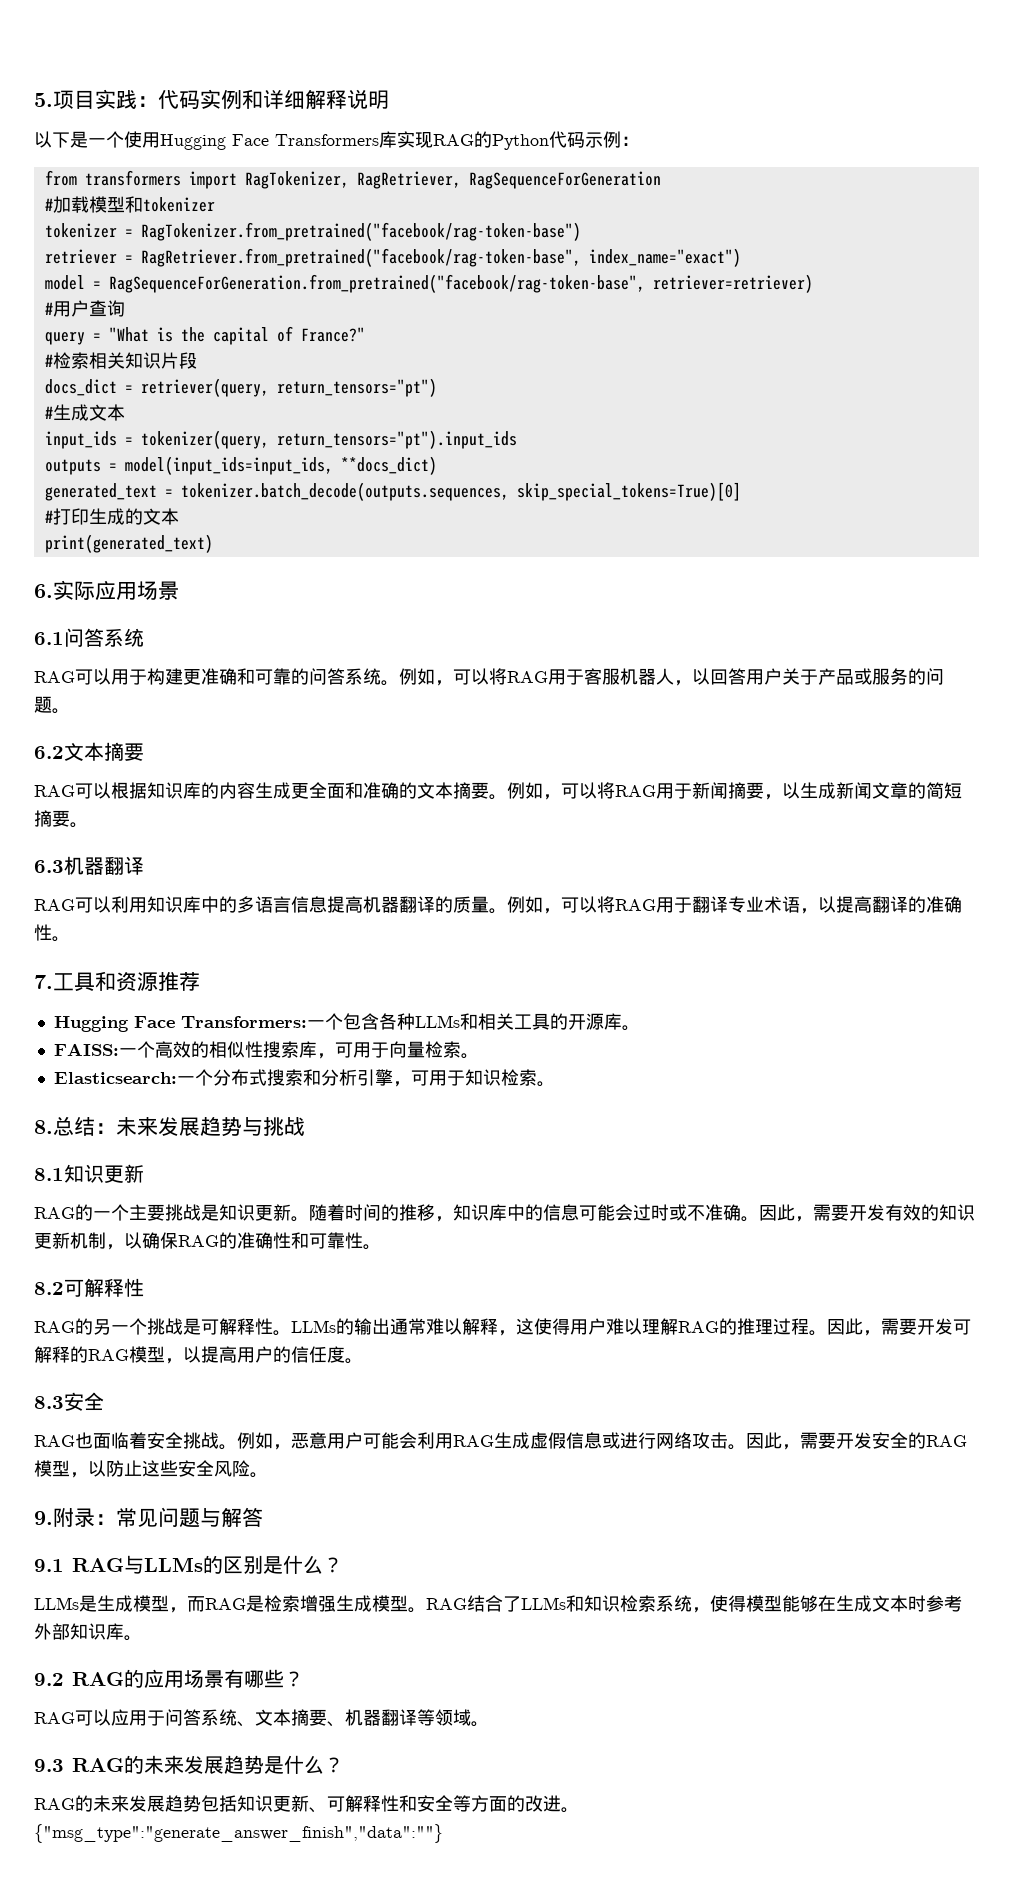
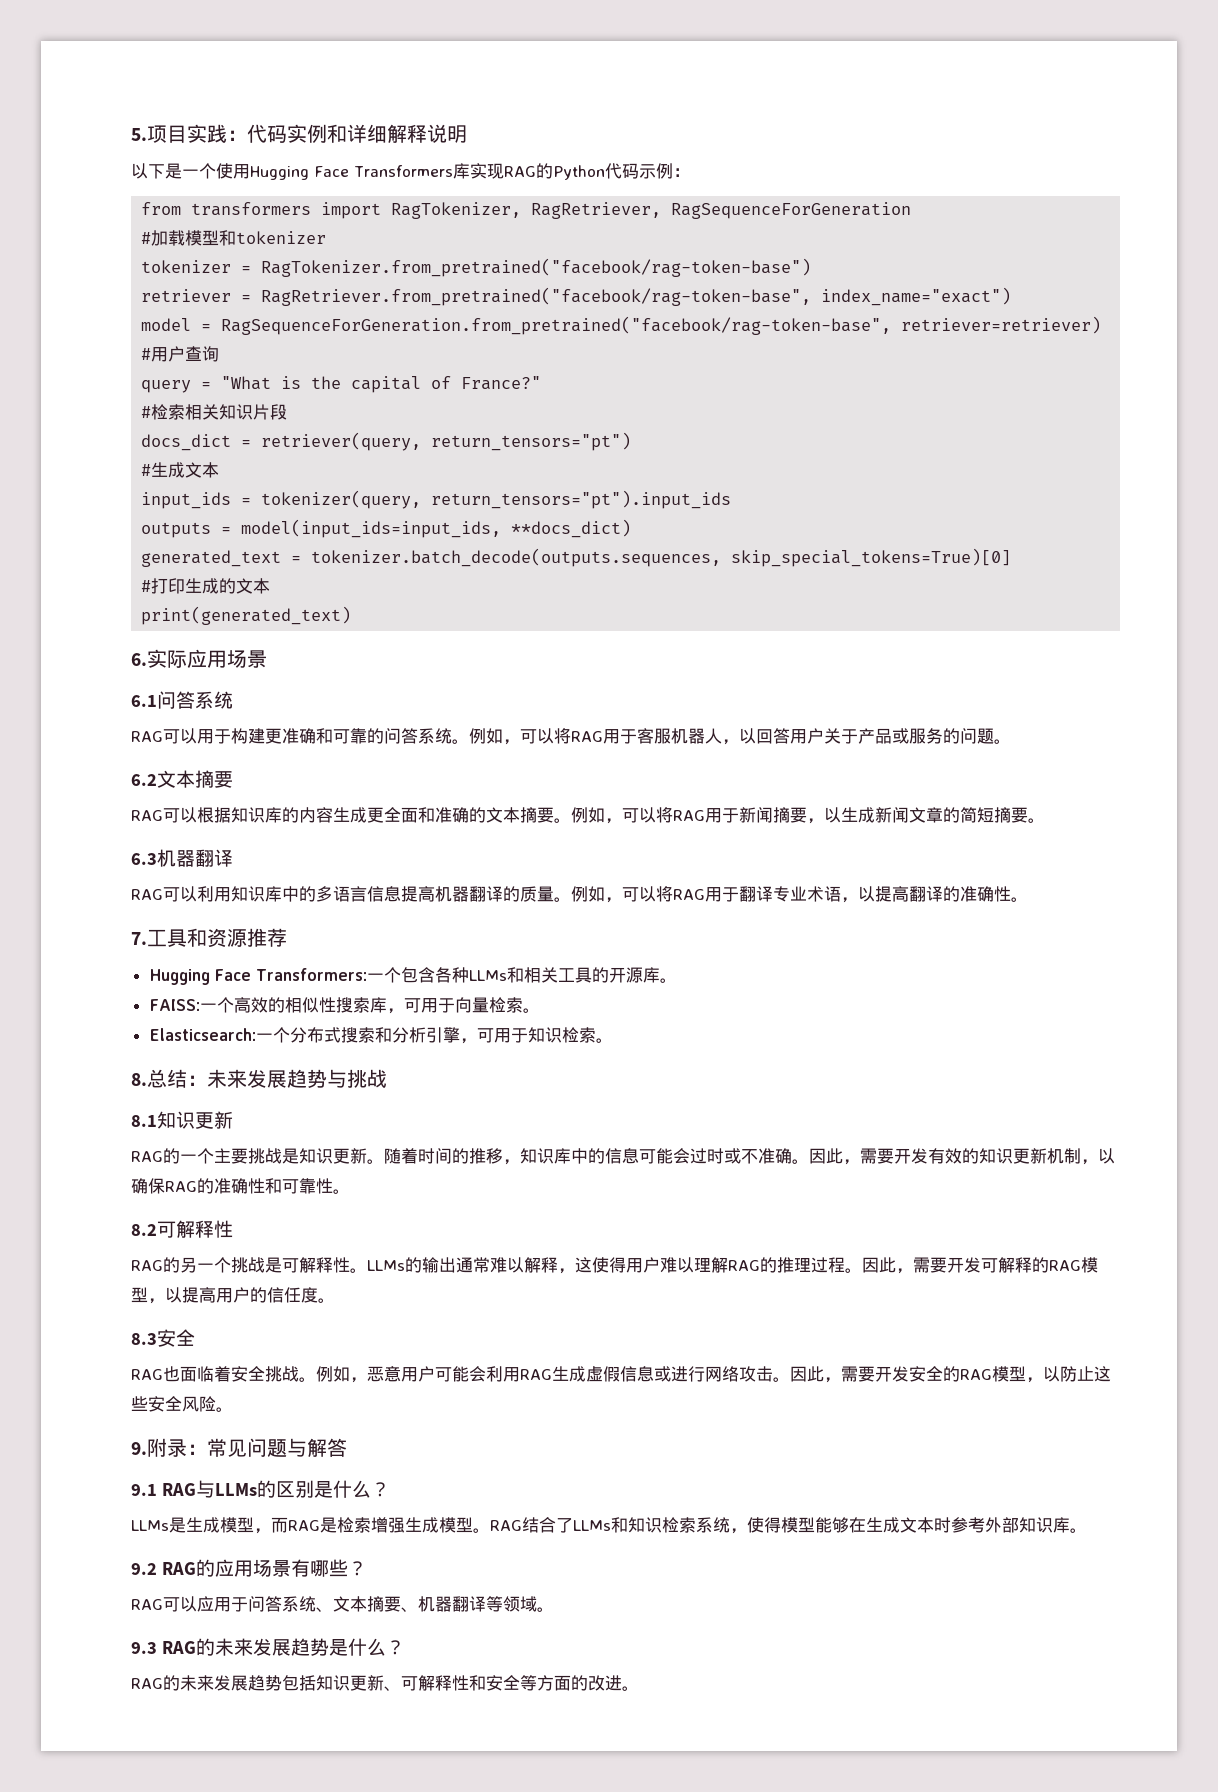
- {"msg_type":"generate_answer_finish","data":""}

